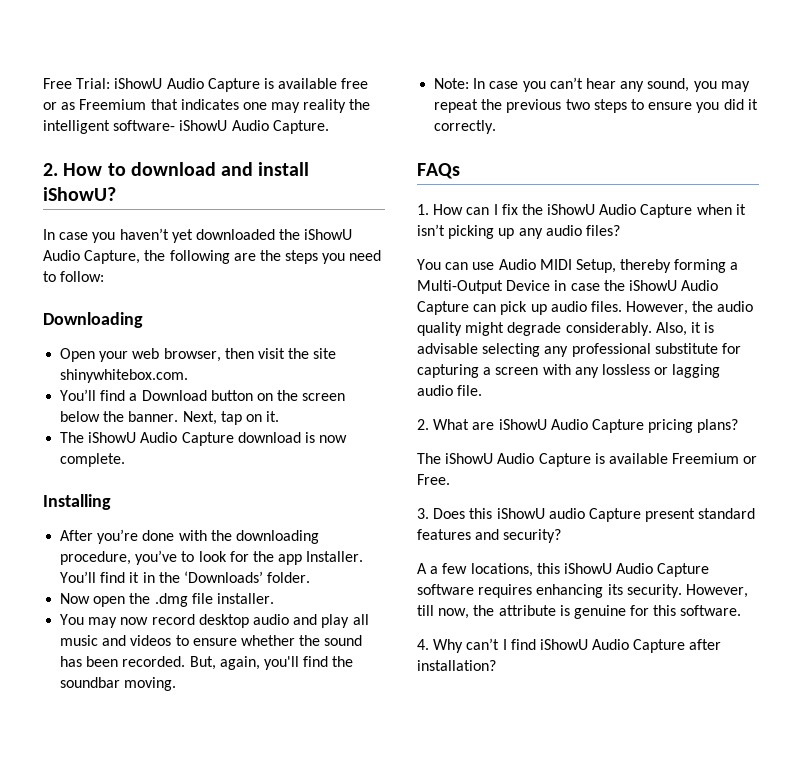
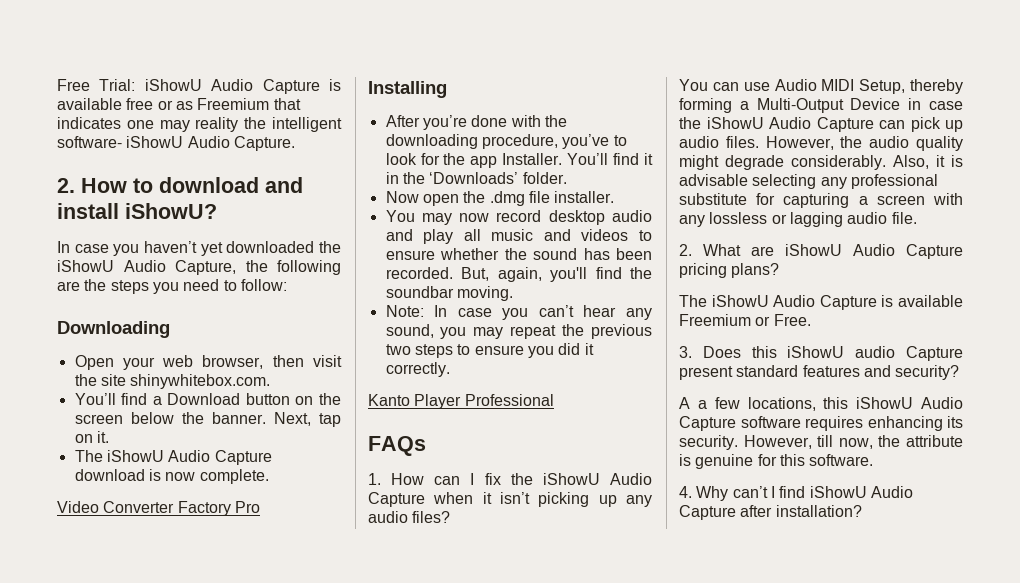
+ Video Converter Factory Pro
+ Kanto Player Professional

